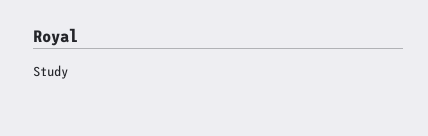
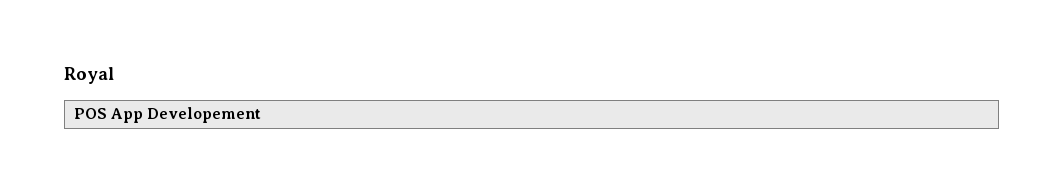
- Study
+ POS App Developement

